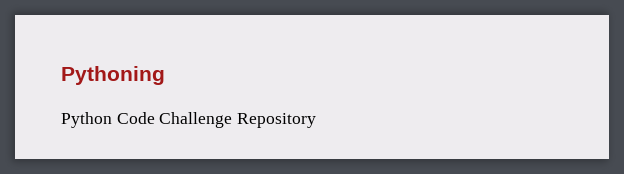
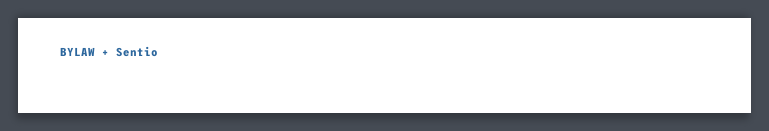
- Pythoning
- Python Code Challenge Repository
+ BYLAW + Sentio

